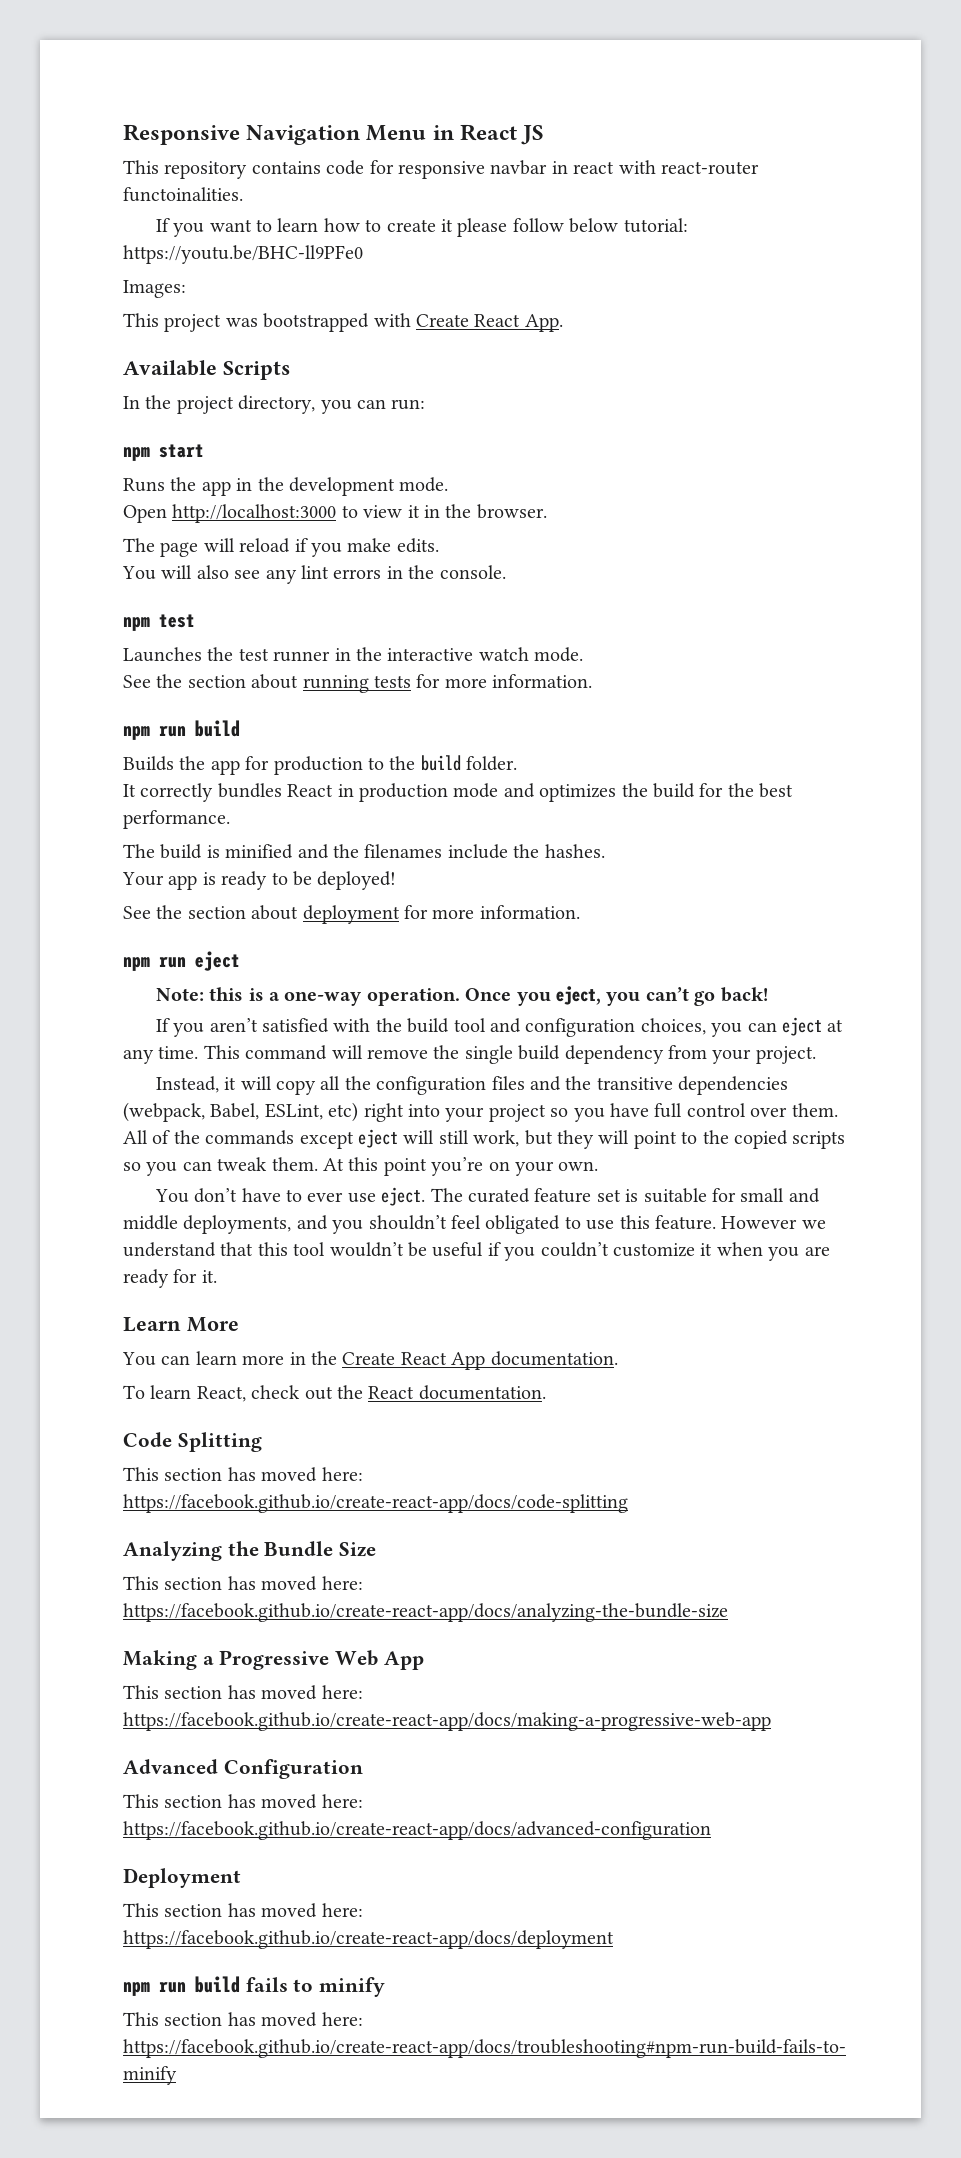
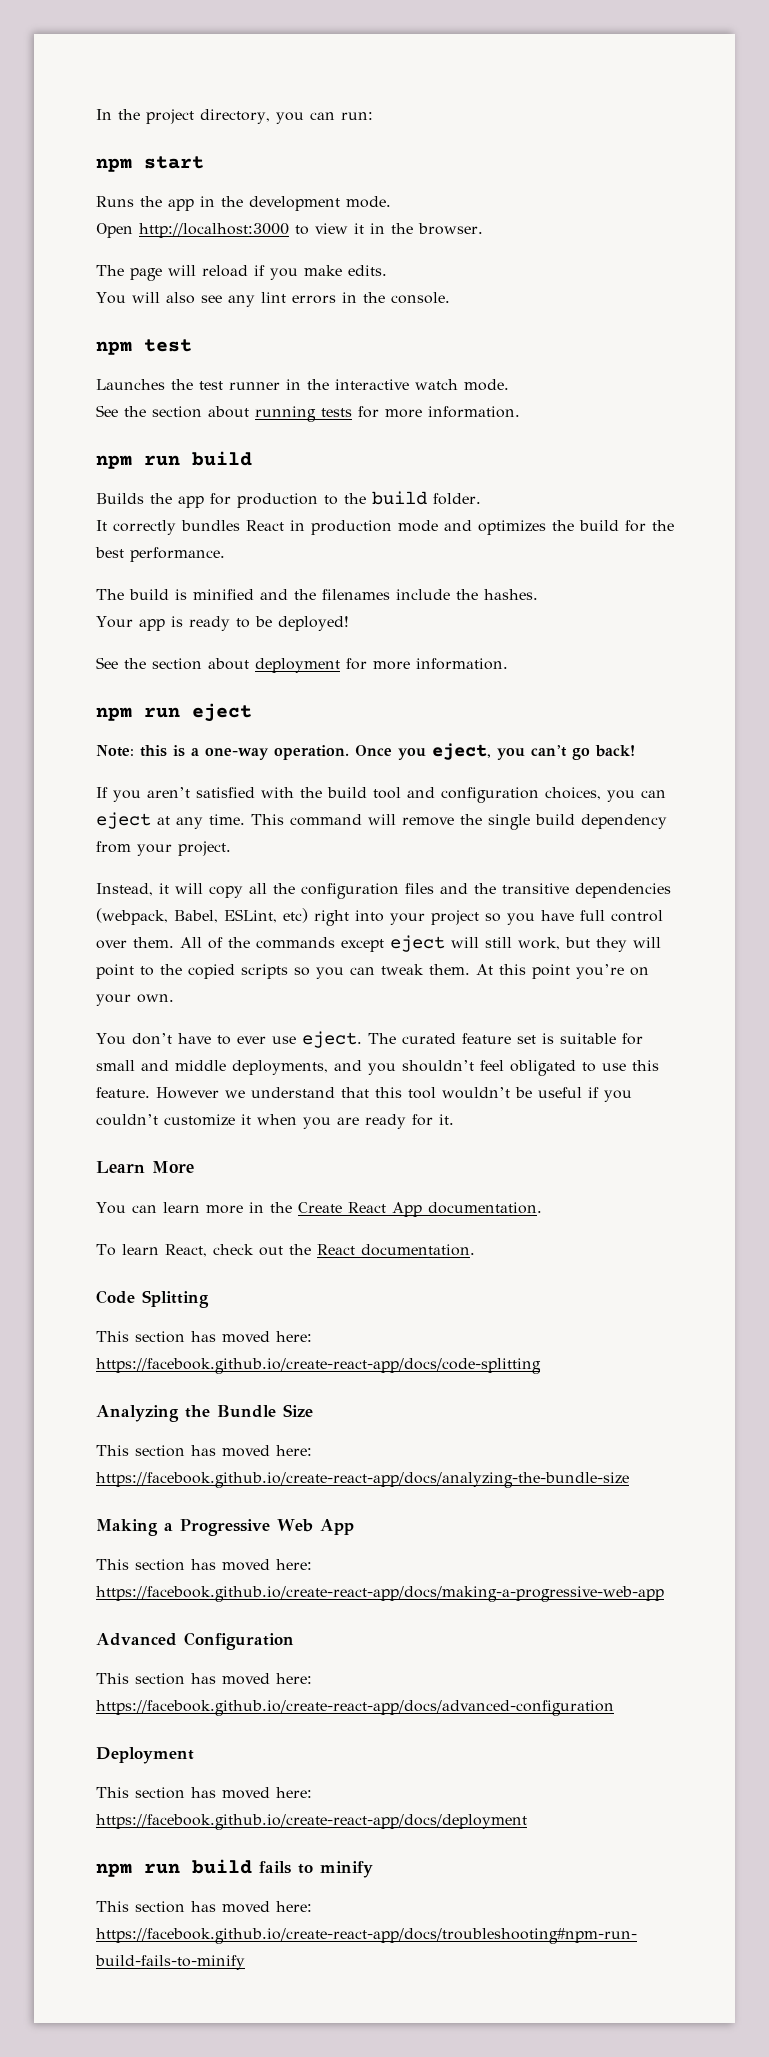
- Responsive Navigation Menu in React JS
- This repository contains code for responsive navbar in react with react-router functoinalities.
- If you want to learn how to create it please follow below tutorial: https://youtu.be/BHC-ll9PFe0
- Images:
- This project was bootstrapped with Create React App.
- Available Scripts

